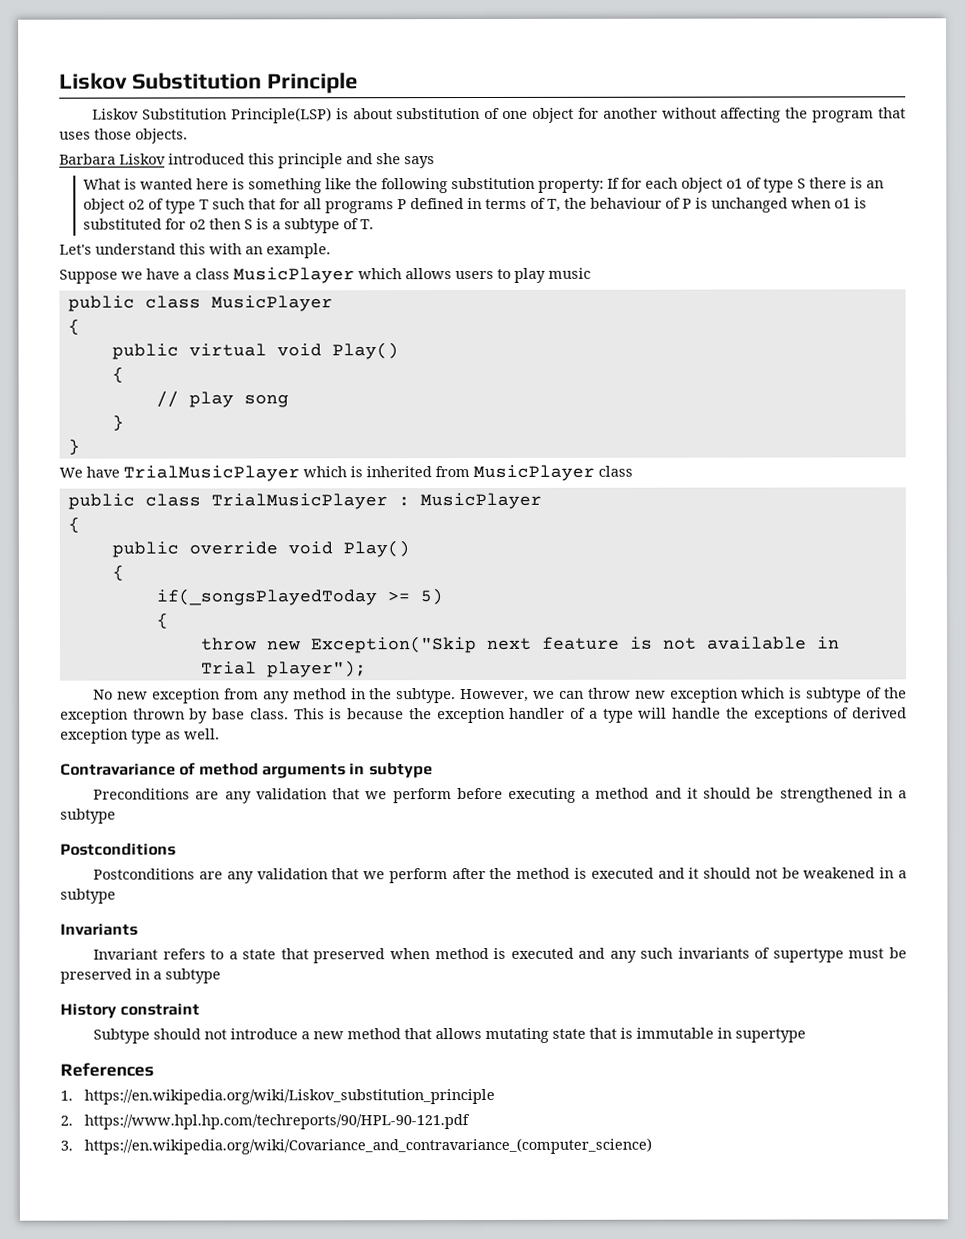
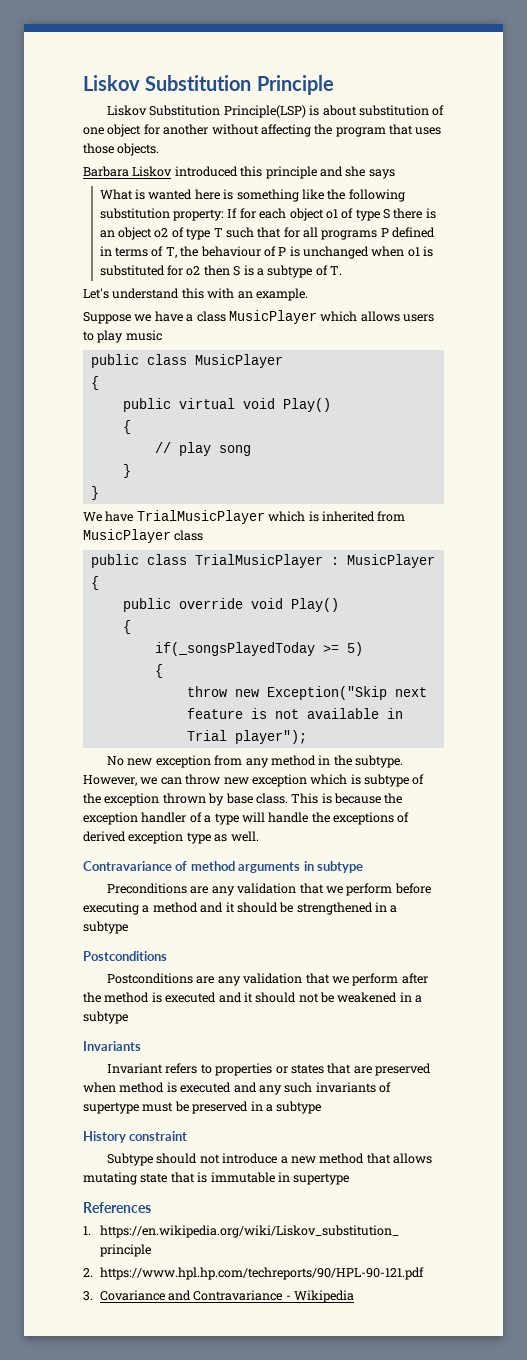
- Invariant refers to a state that preserved when method is executed and any such invariants of supertype must be preserved in a subtype
+ Invariant refers to properties or states that are preserved when method is executed and any such invariants of supertype must be preserved in a subtype
- 3. https://en.wikipedia.org/wiki/Covariance_and_contravariance_(computer_science)
+ 3. Covariance and Contravariance - Wikipedia

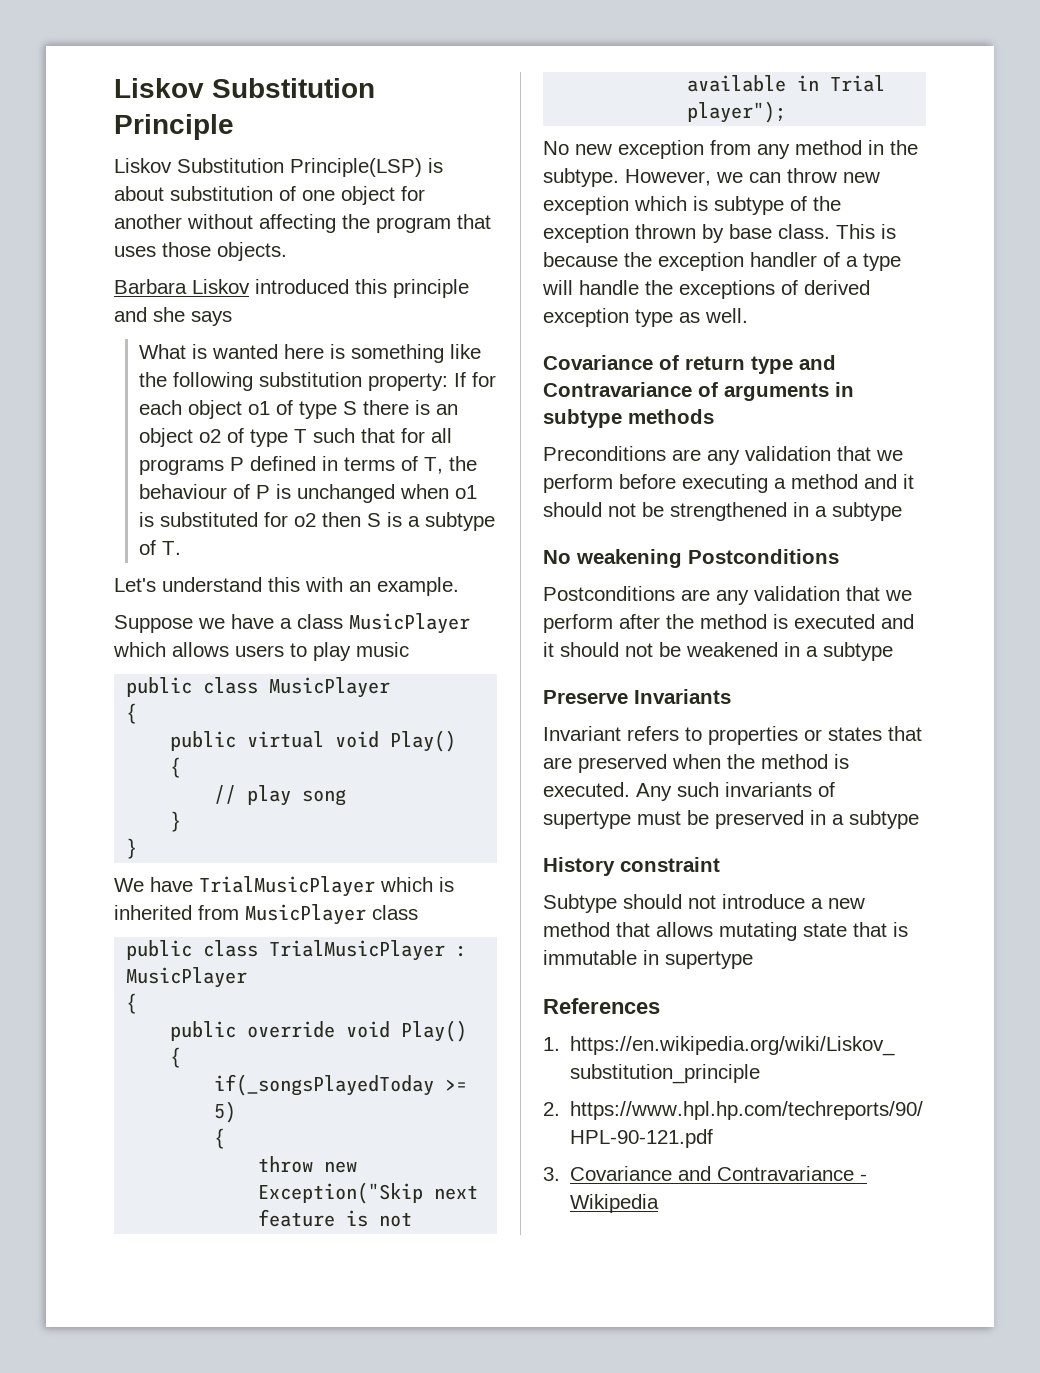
- Contravariance of method arguments in subtype
+ Covariance of return type and Contravariance of arguments in subtype methods
- Preconditions are any validation that we perform before executing a method and it should be strengthened in a subtype
- Postconditions
+ Preconditions are any validation that we perform before executing a method and it should not be strengthened in a subtype
+ No weakening Postconditions
- Invariants
+ Preserve Invariants
- Invariant refers to properties or states that are preserved when method is executed and any such invariants of supertype must be preserved in a subtype
+ Invariant refers to properties or states that are preserved when the method is executed. Any such invariants of supertype must be preserved in a subtype

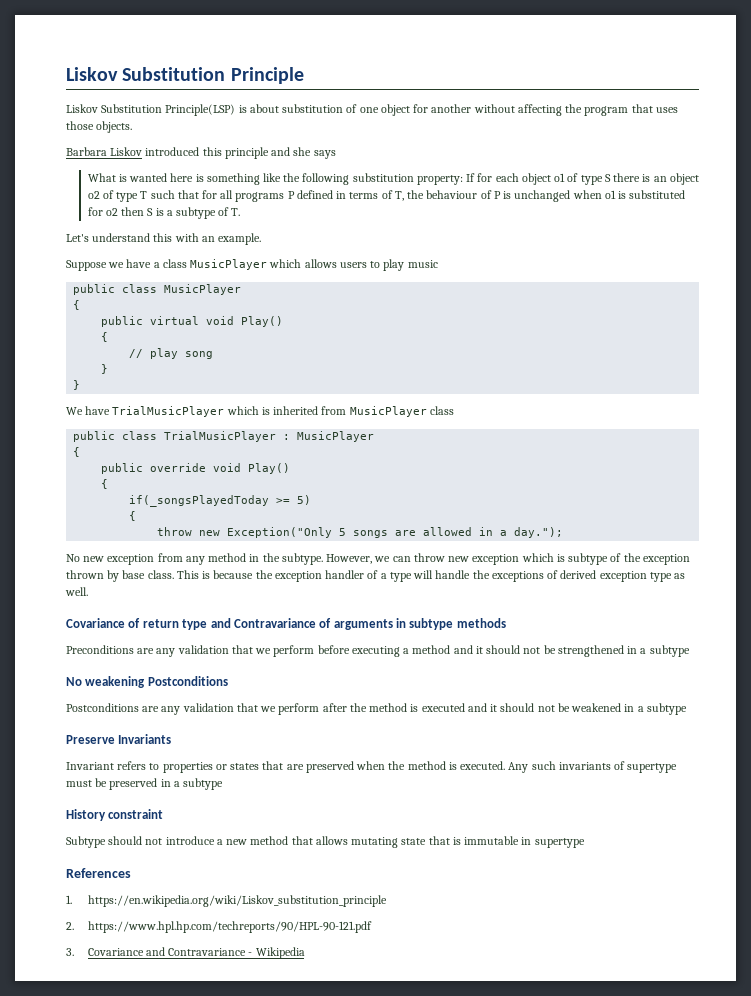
- throw new Exception("Skip next feature is not available in Trial player");
+ throw new Exception("Only 5 songs are allowed in a day.");

